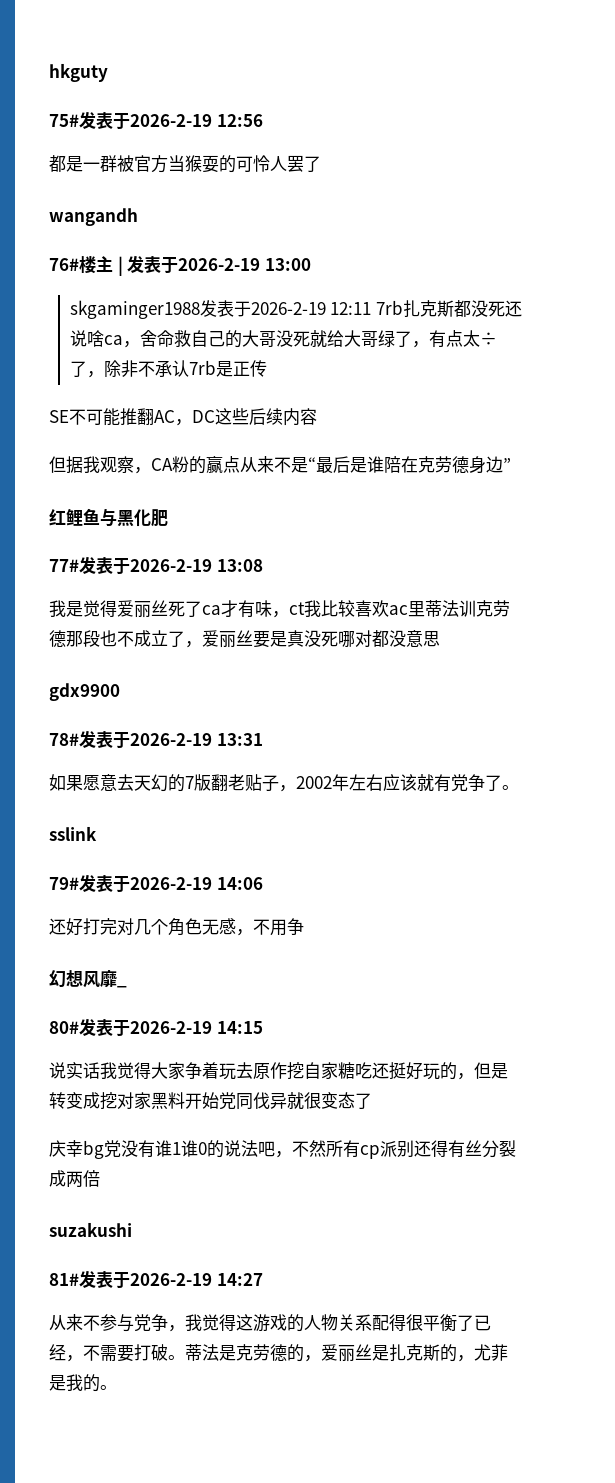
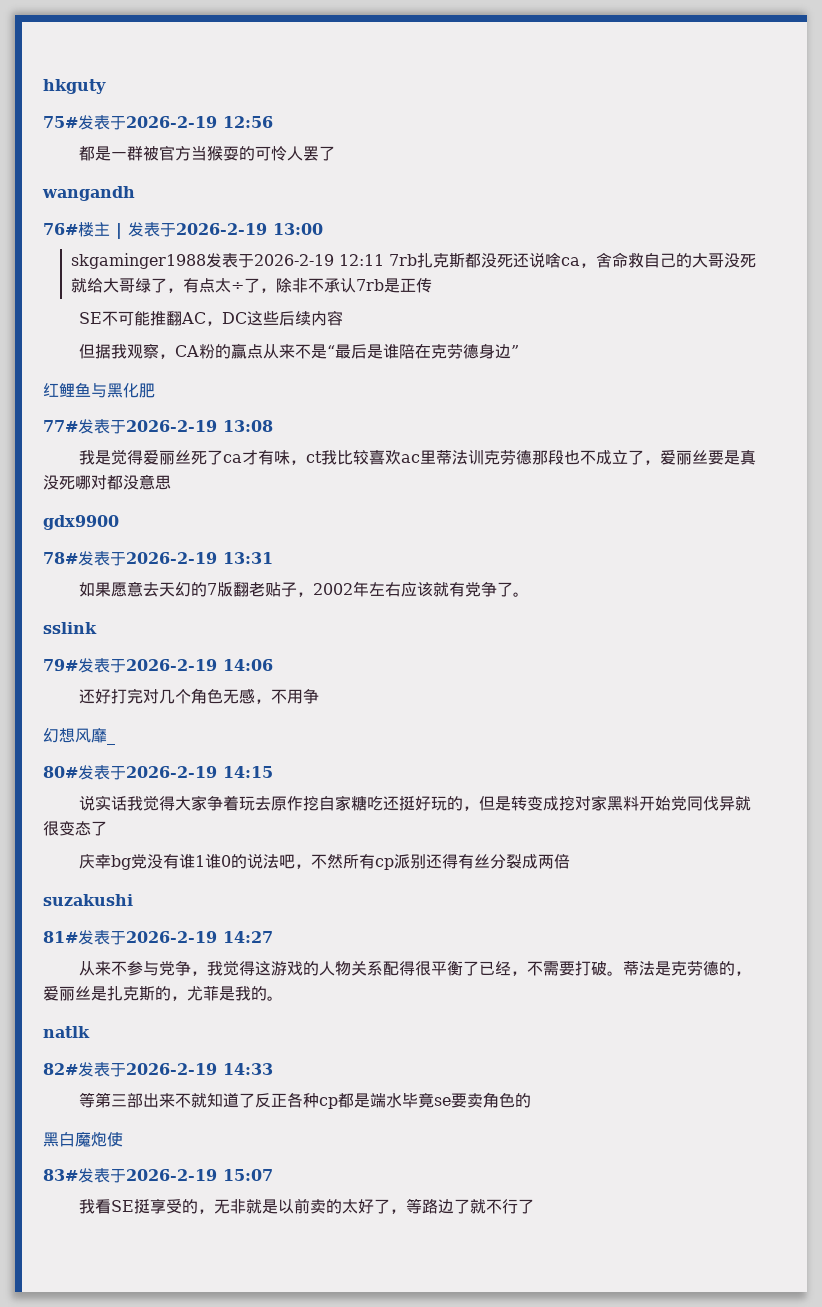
+ natlk
+ 82#发表于2026-2-19 14:33
+ 等第三部出来不就知道了反正各种cp都是端水毕竟se要卖角色的
+ 黑白魔炮使
+ 83#发表于2026-2-19 15:07
+ 我看SE挺享受的，无非就是以前卖的太好了，等路边了就不行了

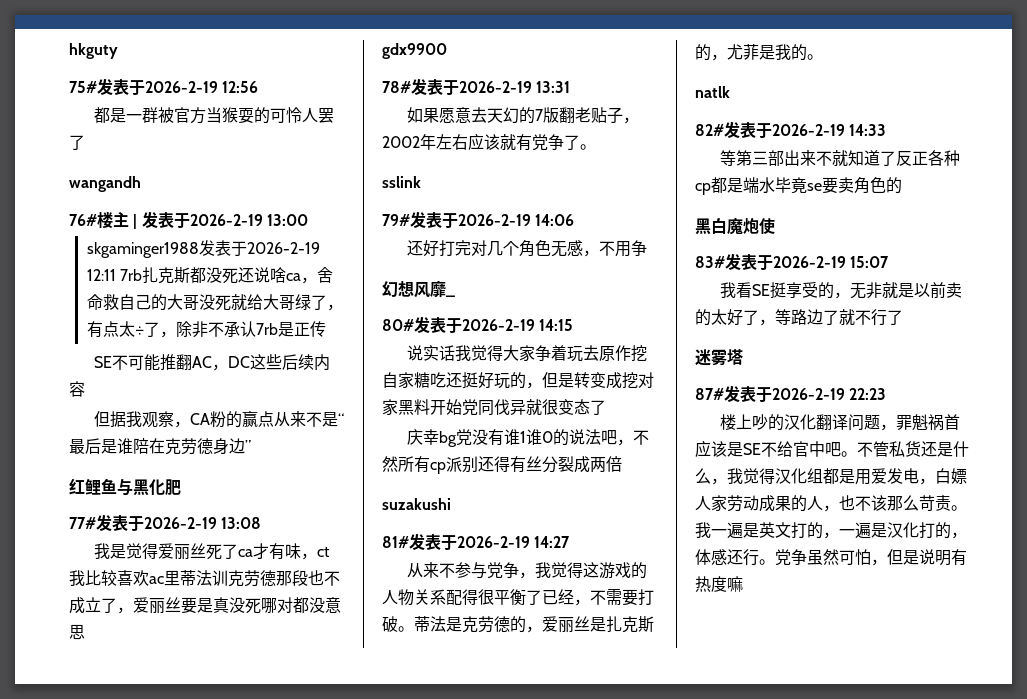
+ 迷雾塔
+ 87#发表于2026-2-19 22:23
+ 楼上吵的汉化翻译问题，罪魁祸首应该是SE不给官中吧。不管私货还是什么，我觉得汉化组都是用爱发电，白嫖人家劳动成果的人，也不该那么苛责。我一遍是英文打的，一遍是汉化打的，体感还行。党争虽然可怕，但是说明有热度嘛

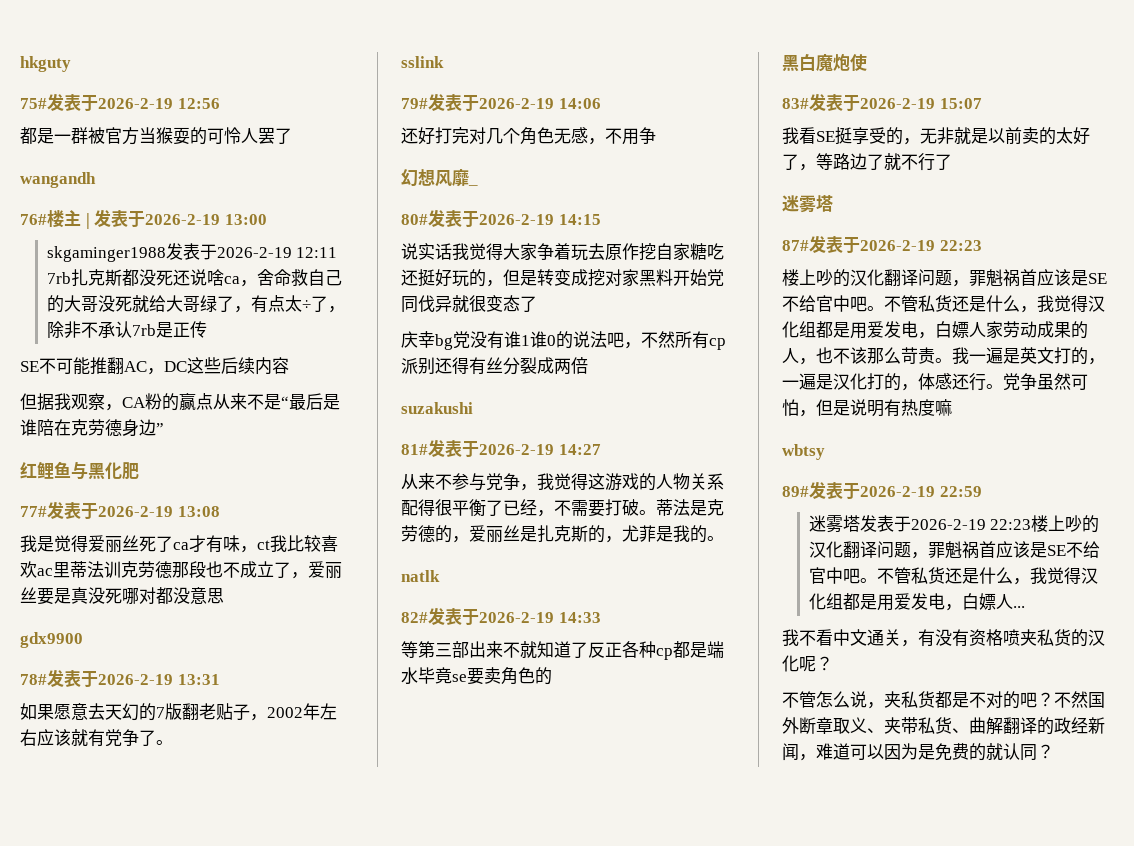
+ wbtsy
+ 89#发表于2026-2-19 22:59
+ 迷雾塔发表于2026-2-19 22:23楼上吵的汉化翻译问题，罪魁祸首应该是SE不给官中吧。不管私货还是什么，我觉得汉化组都是用爱发电，白嫖人...
+ 我不看中文通关，有没有资格喷夹私货的汉化呢？
+ 不管怎么说，夹私货都是不对的吧？不然国外断章取义、夹带私货、曲解翻译的政经新闻，难道可以因为是免费的就认同？

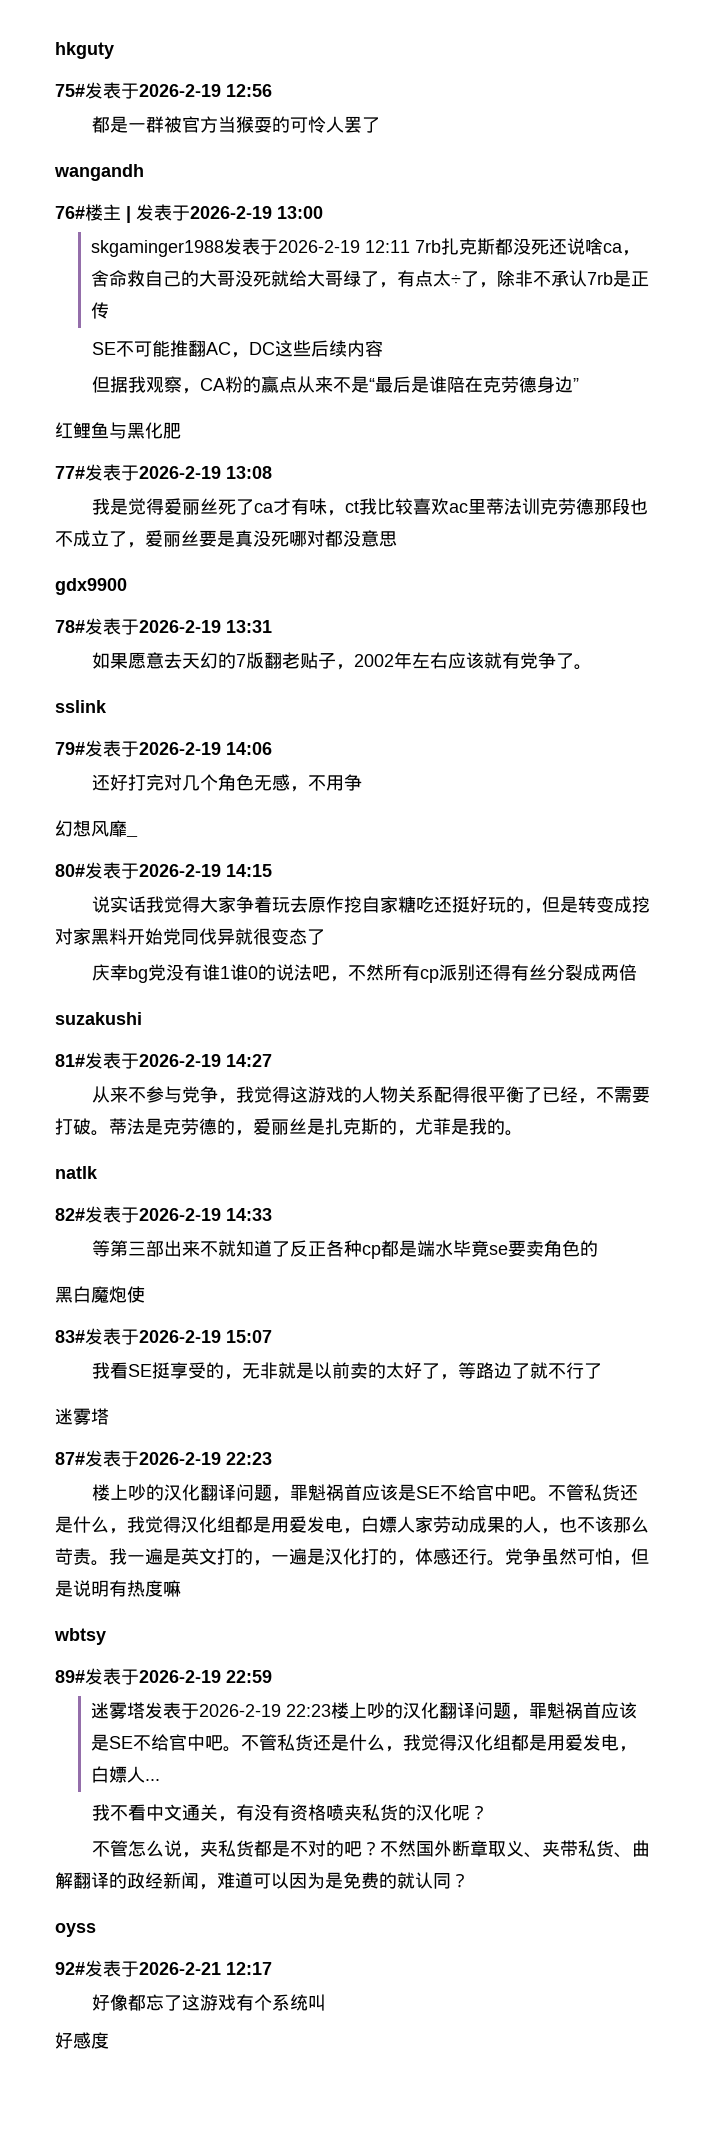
+ oyss
+ 92#发表于2026-2-21 12:17
+ 好像都忘了这游戏有个系统叫
+ 好感度

